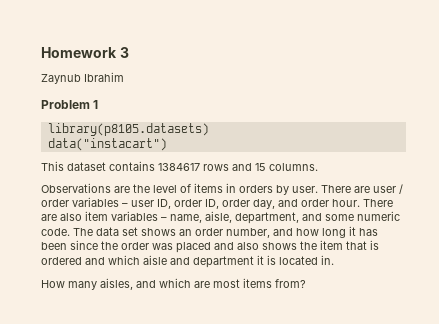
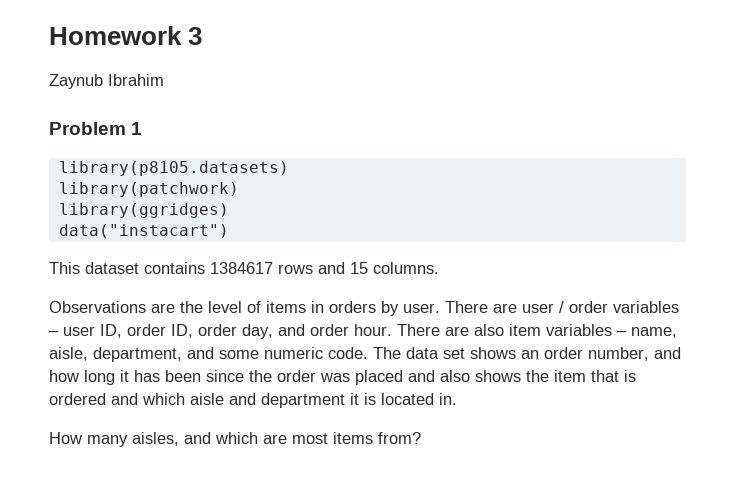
+ library(patchwork)
+ library(ggridges)

